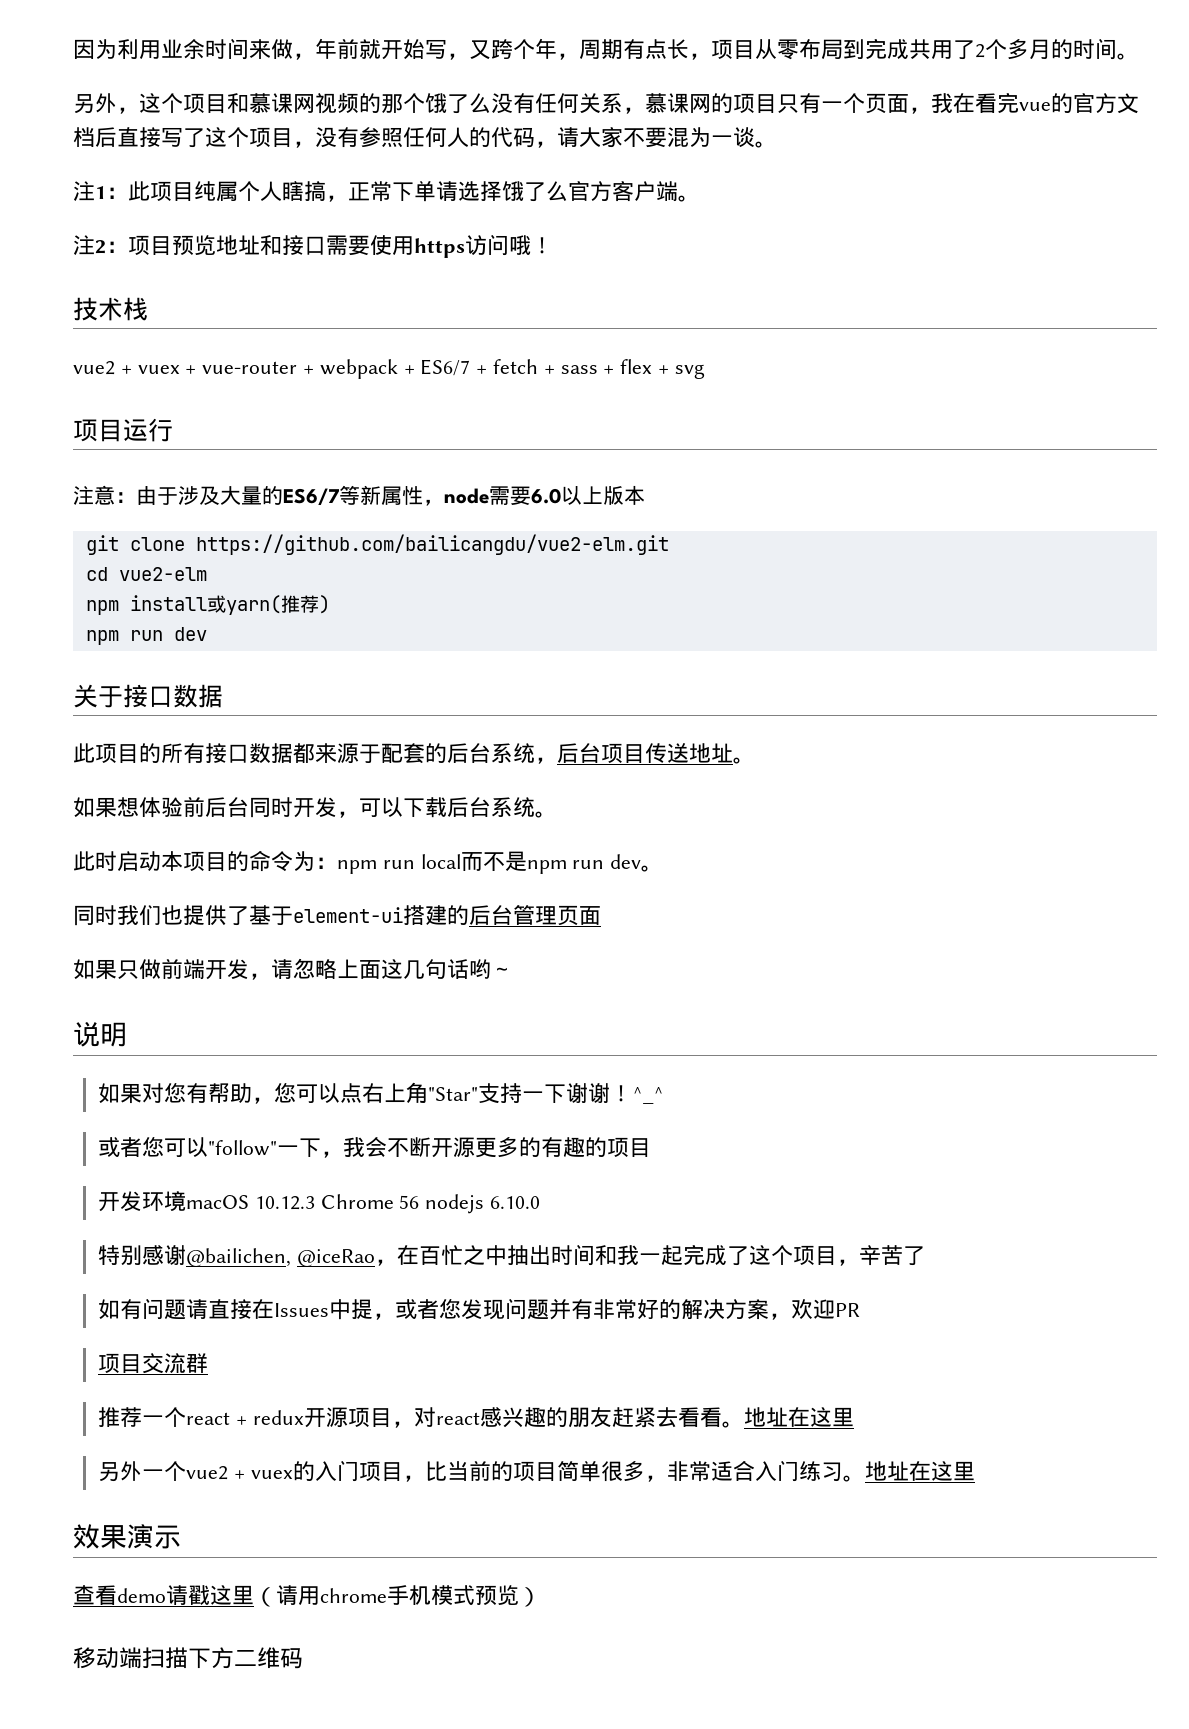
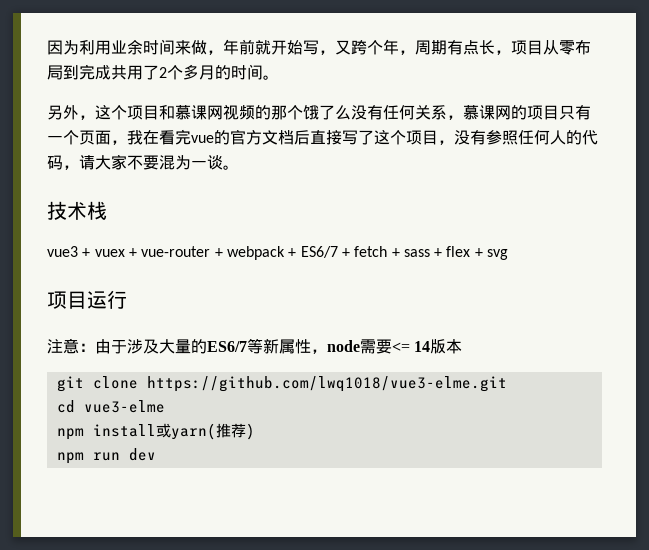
- 注1：此项目纯属个人瞎搞，正常下单请选择饿了么官方客户端。
- 注2：项目预览地址和接口需要使用https访问哦！
- vue2 + vuex + vue-router + webpack + ES6/7 + fetch + sass + flex + svg
+ vue3 + vuex + vue-router + webpack + ES6/7 + fetch + sass + flex + svg
- 注意：由于涉及大量的ES6/7等新属性，node需要6.0以上版本
+ 注意：由于涉及大量的ES6/7等新属性，node需要<= 14版本
- git clone https://github.com/bailicangdu/vue2-elm.git
+ git clone https://github.com/lwq1018/vue3-elme.git
- cd vue2-elm
+ cd vue3-elme
- 关于接口数据
- 此项目的所有接口数据都来源于配套的后台系统，后台项目传送地址。
- 如果想体验前后台同时开发，可以下载后台系统。
- 此时启动本项目的命令为：npm run local而不是npm run dev。
- 同时我们也提供了基于element-ui搭建的后台管理页面
- 如果只做前端开发，请忽略上面这几句话哟～
- 说明
- 如果对您有帮助，您可以点右上角"Star"支持一下谢谢！^_^
- 或者您可以"follow"一下，我会不断开源更多的有趣的项目
- 开发环境macOS 10.12.3 Chrome 56 nodejs 6.10.0
- 特别感谢@bailichen, @iceRao，在百忙之中抽出时间和我一起完成了这个项目，辛苦了
- 如有问题请直接在Issues中提，或者您发现问题并有非常好的解决方案，欢迎PR
- 项目交流群
- 推荐一个react + redux开源项目，对react感兴趣的朋友赶紧去看看。地址在这里
- 另外一个vue2 + vuex的入门项目，比当前的项目简单很多，非常适合入门练习。地址在这里
- 效果演示
- 查看demo请戳这里（请用chrome手机模式预览）
- 移动端扫描下方二维码

